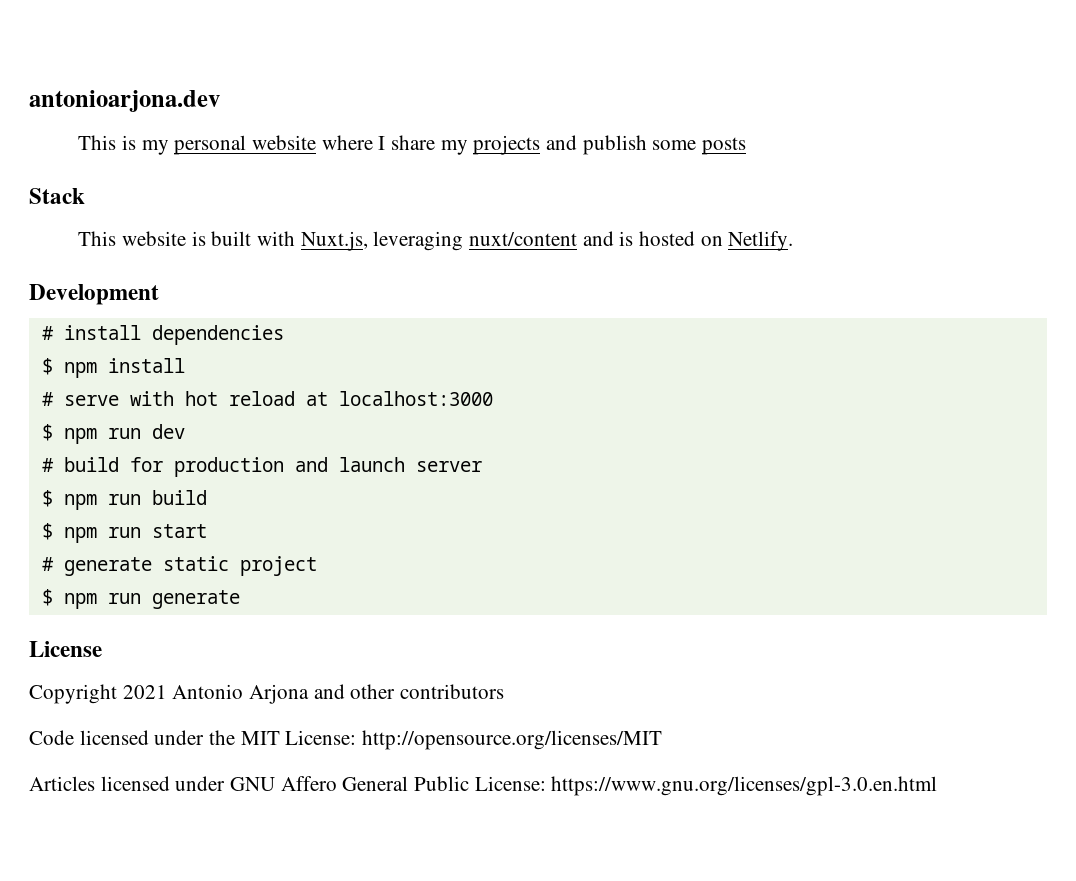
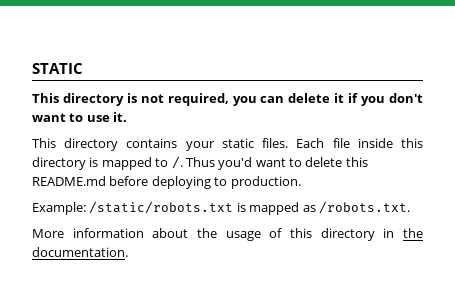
- antonioarjona.dev
- This is my personal website where I share my projects and publish some posts
- Stack
- This website is built with Nuxt.js, leveraging nuxt/content and is hosted on Netlify.
- Development
- # install dependencies
- $ npm install
- # serve with hot reload at localhost:3000
- $ npm run dev
- # build for production and launch server
- $ npm run build
- $ npm run start
- # generate static project
- $ npm run generate
- License
- Copyright 2021 Antonio Arjona and other contributors
- Code licensed under the MIT License: http://opensource.org/licenses/MIT
- Articles licensed under GNU Affero General Public License: https://www.gnu.org/licenses/gpl-3.0.en.html
+ STATIC
+ This directory is not required, you can delete it if you don't want to use it.
+ This directory contains your static files. Each file inside this directory is mapped to /. Thus you'd want to delete this README.md before deploying to production.
+ Example: /static/robots.txt is mapped as /robots.txt.
+ More information about the usage of this directory in the documentation.

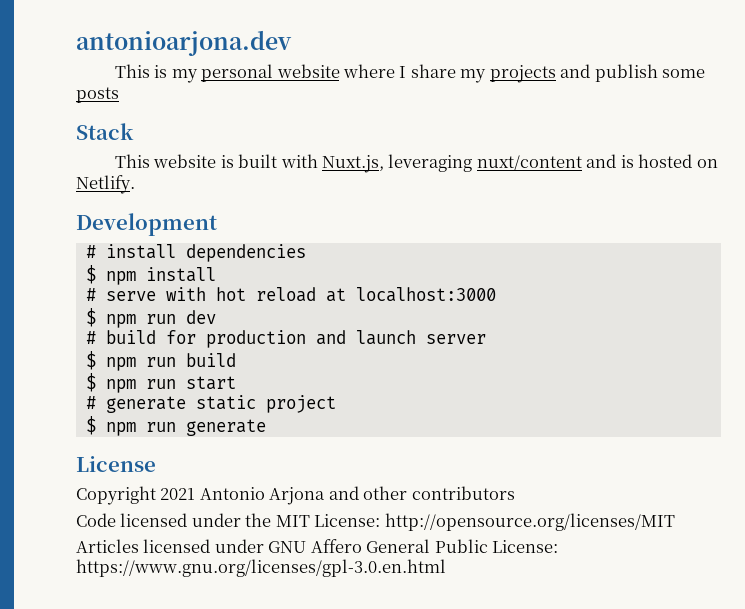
- STATIC
- This directory is not required, you can delete it if you don't want to use it.
- This directory contains your static files. Each file inside this directory is mapped to /. Thus you'd want to delete this README.md before deploying to production.
- Example: /static/robots.txt is mapped as /robots.txt.
- More information about the usage of this directory in the documentation.
+ antonioarjona.dev
+ This is my personal website where I share my projects and publish some posts
+ Stack
+ This website is built with Nuxt.js, leveraging nuxt/content and is hosted on Netlify.
+ Development
+ # install dependencies
+ $ npm install
+ # serve with hot reload at localhost:3000
+ $ npm run dev
+ # build for production and launch server
+ $ npm run build
+ $ npm run start
+ # generate static project
+ $ npm run generate
+ License
+ Copyright 2021 Antonio Arjona and other contributors
+ Code licensed under the MIT License: http://opensource.org/licenses/MIT
+ Articles licensed under GNU Affero General Public License: https://www.gnu.org/licenses/gpl-3.0.en.html

